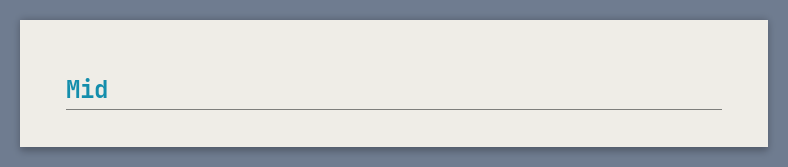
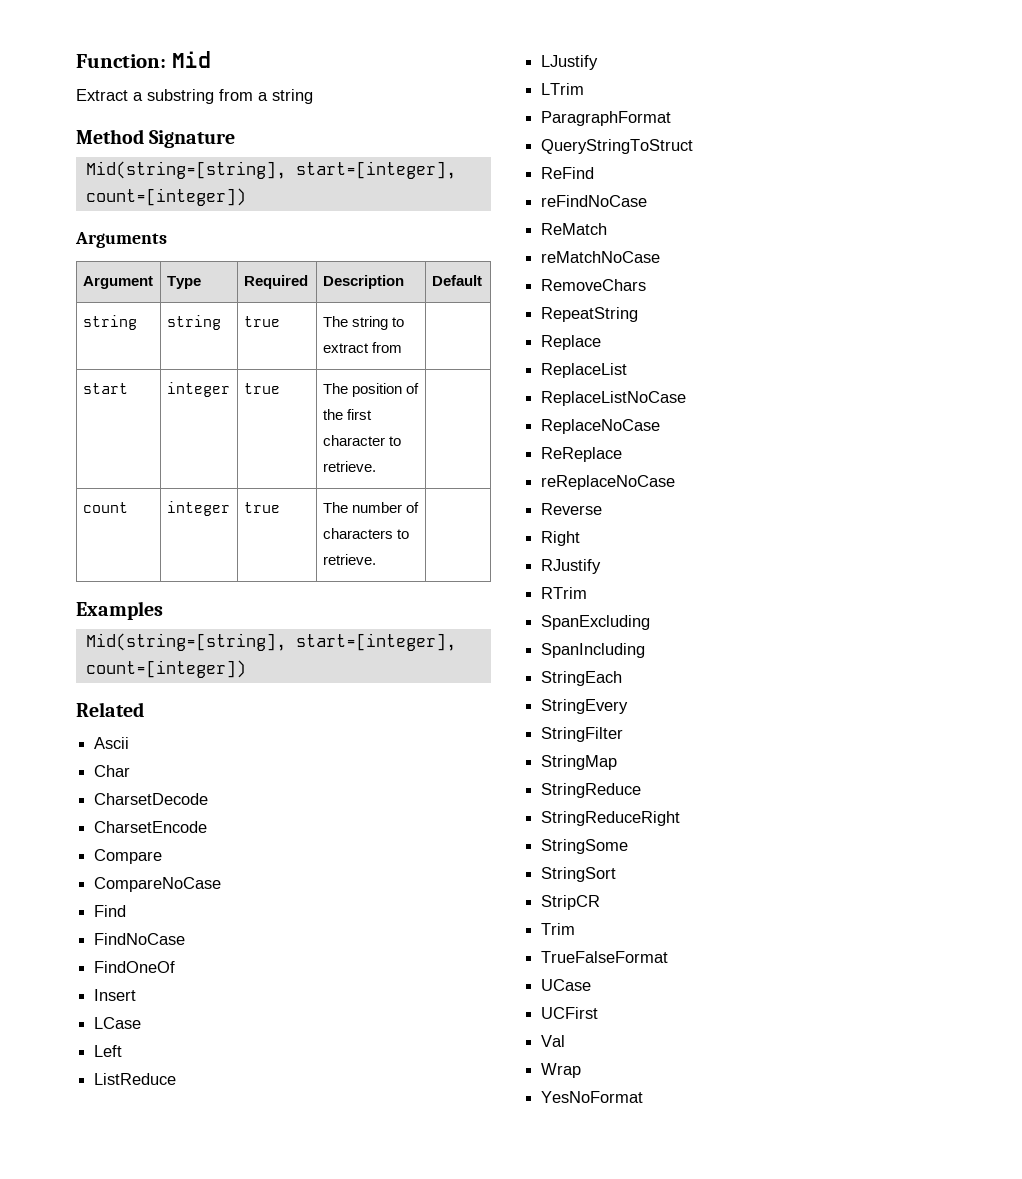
- Mid
+ Function: Mid
+ Extract a substring from a string
+ Method Signature
+ Mid(string=[string], start=[integer], count=[integer])
+ Arguments
+ Argument | Type | Required | Description | Default
+ string | string | true | The string to extract from |
+ start | integer | true | The position of the first character to retrieve. |
+ count | integer | true | The number of characters to retrieve. |
+ Examples
+ Mid(string=[string], start=[integer], count=[integer])
+ Related
+ Ascii
+ Char
+ CharsetDecode
+ CharsetEncode
+ Compare
+ CompareNoCase
+ Find
+ FindNoCase
+ FindOneOf
+ Insert
+ LCase
+ Left
+ ListReduce
+ LJustify
+ LTrim
+ ParagraphFormat
+ QueryStringToStruct
+ ReFind
+ reFindNoCase
+ ReMatch
+ reMatchNoCase
+ RemoveChars
+ RepeatString
+ Replace
+ ReplaceList
+ ReplaceListNoCase
+ ReplaceNoCase
+ ReReplace
+ reReplaceNoCase
+ Reverse
+ Right
+ RJustify
+ RTrim
+ SpanExcluding
+ SpanIncluding
+ StringEach
+ StringEvery
+ StringFilter
+ StringMap
+ StringReduce
+ StringReduceRight
+ StringSome
+ StringSort
+ StripCR
+ Trim
+ TrueFalseFormat
+ UCase
+ UCFirst
+ Val
+ Wrap
+ YesNoFormat

